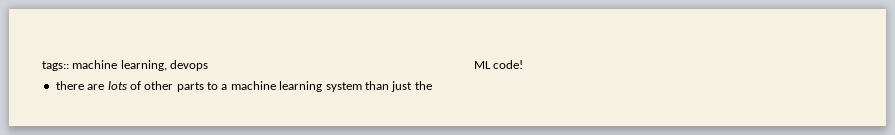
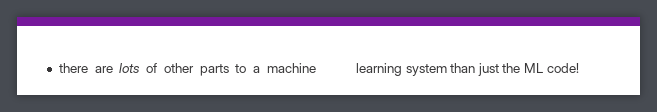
- tags:: machine learning, devops

